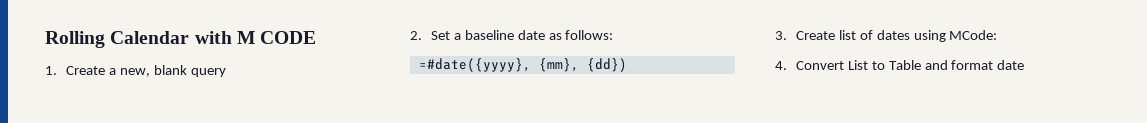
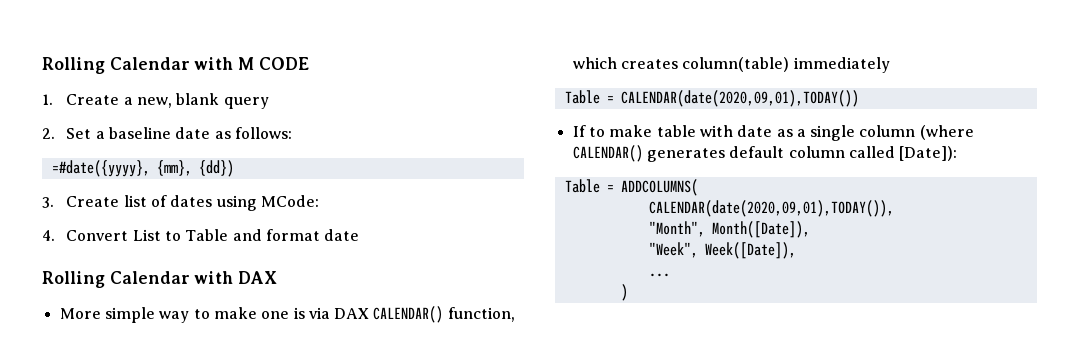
+ Rolling Calendar with DAX
+ More simple way to make one is via DAX CALENDAR() function, which creates column(table) immediately
+ Table = CALENDAR(date(2020,09,01),TODAY())
+ If to make table with date as a single column (where CALENDAR() generates default column called [Date]):
+ Table = ADDCOLUMNS(
+ CALENDAR(date(2020,09,01),TODAY()),
+ "Month", Month([Date]),
+ "Week", Week([Date]),
+ ...
+ )

